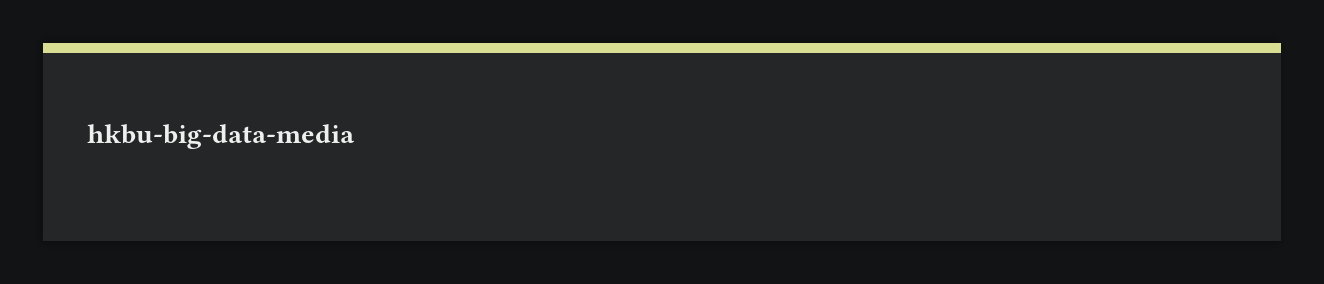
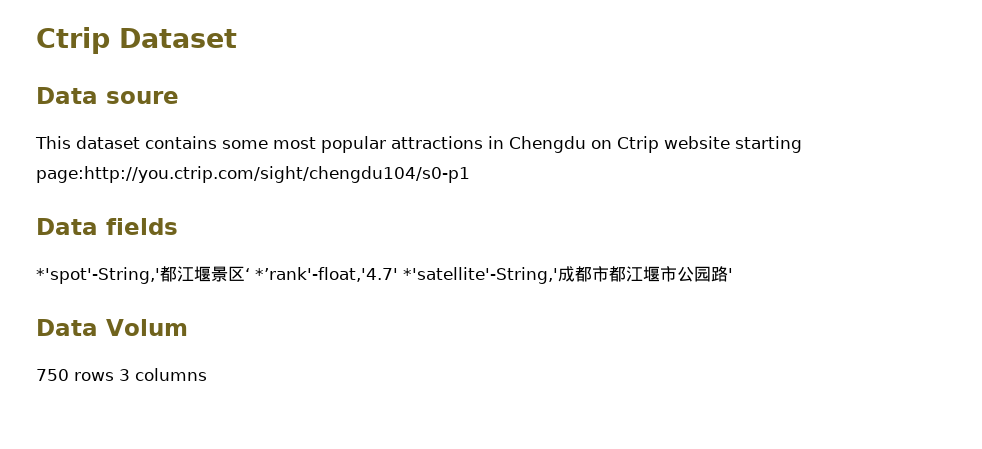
- hkbu-big-data-media
+ Ctrip Dataset
+ Data soure
+ This dataset contains some most popular attractions in Chengdu on Ctrip website starting page:http://you.ctrip.com/sight/chengdu104/s0-p1
+ Data fields
+ *'spot'-String,'都江堰景区‘ *’rank'-float,'4.7' *'satellite'-String,'成都市都江堰市公园路'
+ Data Volum
+ 750 rows 3 columns

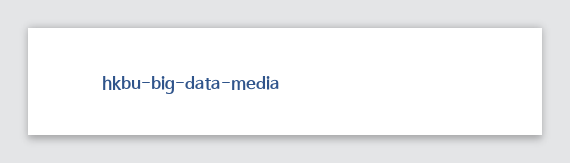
- Ctrip Dataset
- Data soure
- This dataset contains some most popular attractions in Chengdu on Ctrip website starting page:http://you.ctrip.com/sight/chengdu104/s0-p1
- Data fields
- *'spot'-String,'都江堰景区‘ *’rank'-float,'4.7' *'satellite'-String,'成都市都江堰市公园路'
- Data Volum
- 750 rows 3 columns
+ hkbu-big-data-media

